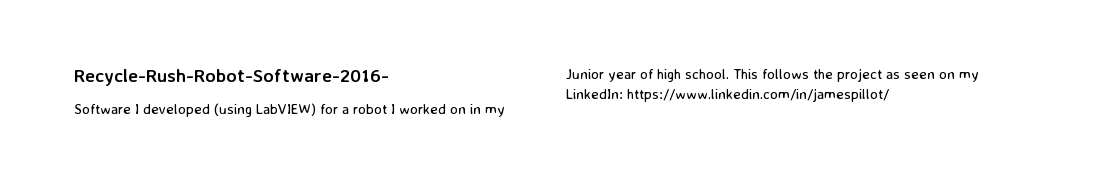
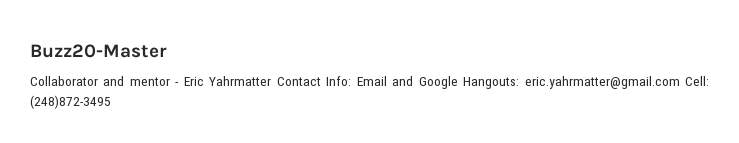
- Recycle-Rush-Robot-Software-2016-
- Software I developed (using LabVIEW) for a robot I worked on in my Junior year of high school. This follows the project as seen on my LinkedIn: https://www.linkedin.com/in/jamespillot/
+ Buzz20-Master
+ Collaborator and mentor - Eric Yahrmatter Contact Info: Email and Google Hangouts: eric.yahrmatter@gmail.com Cell: (248)872-3495

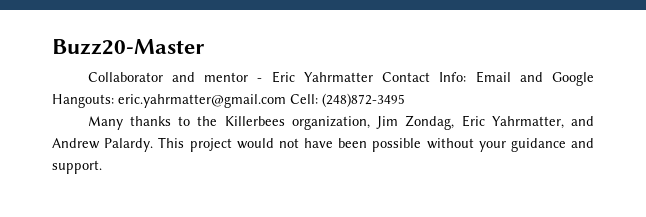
+ Many thanks to the Killerbees organization, Jim Zondag, Eric Yahrmatter, and Andrew Palardy. This project would not have been possible without your guidance and support.

